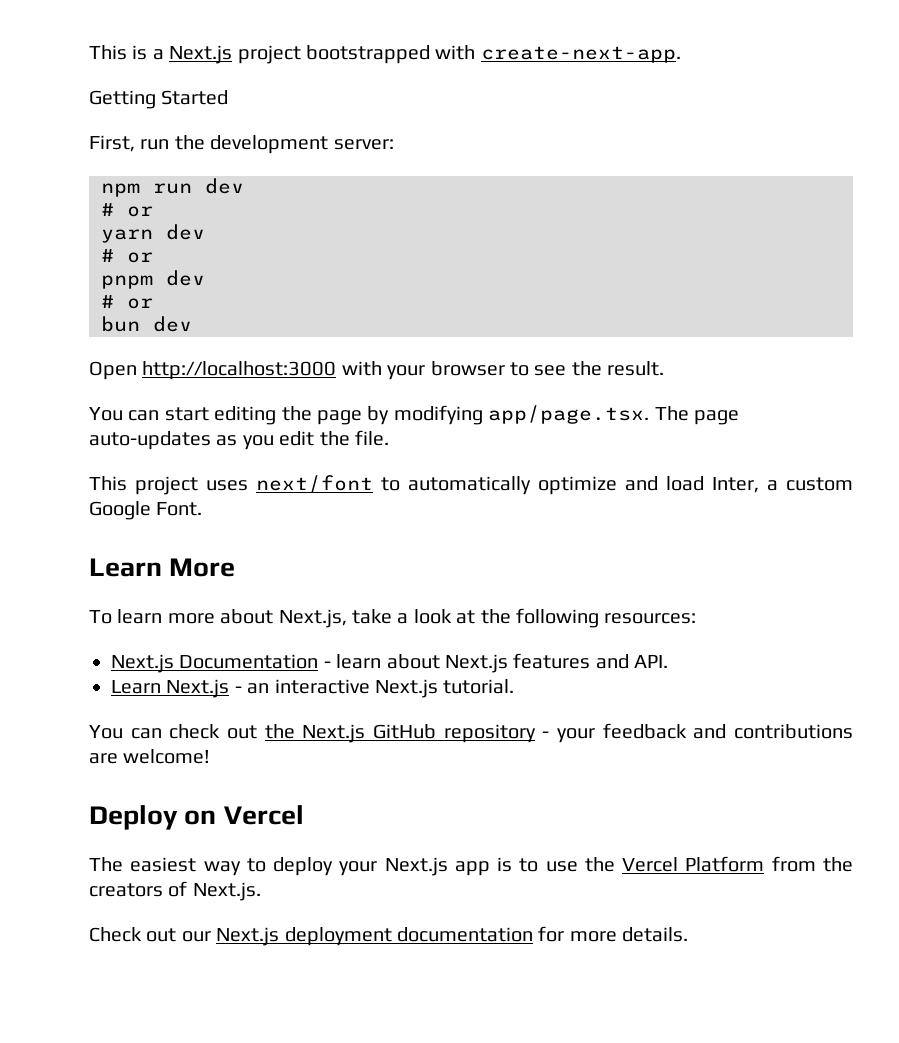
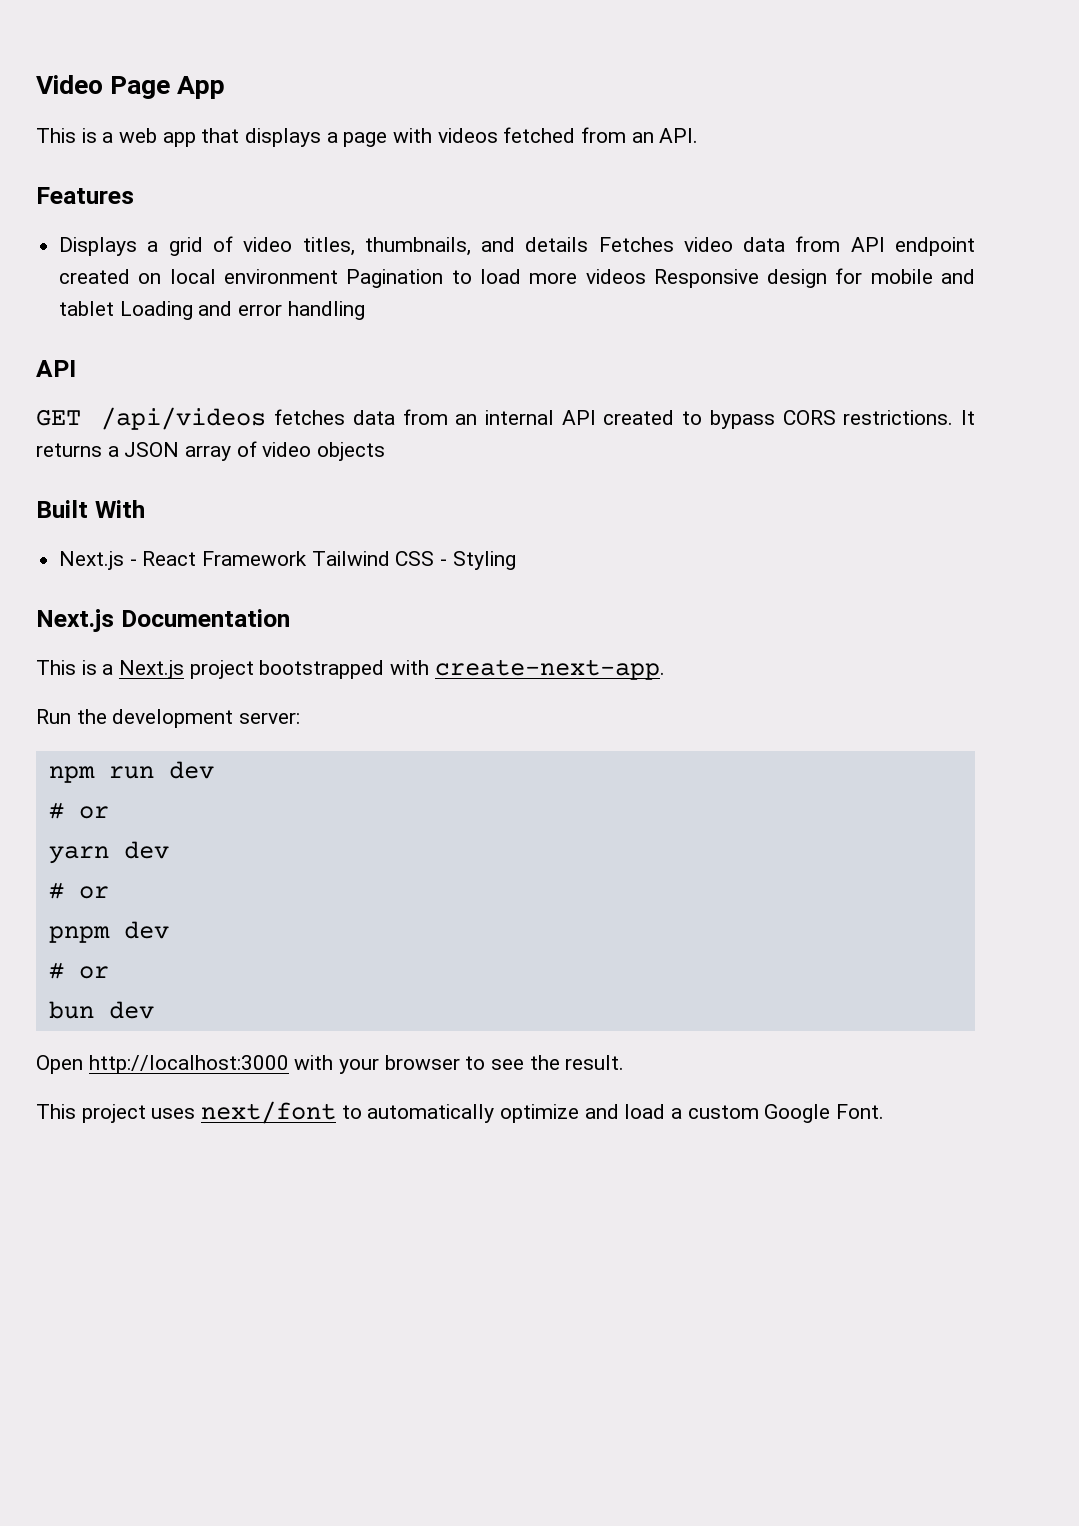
+ Video Page App
+ This is a web app that displays a page with videos fetched from an API.
+ Features
+ Displays a grid of video titles, thumbnails, and details Fetches video data from API endpoint created on local environment Pagination to load more videos Responsive design for mobile and tablet Loading and error handling
+ API
+ GET /api/videos fetches data from an internal API created to bypass CORS restrictions. It returns a JSON array of video objects
+ Built With
+ Next.js - React Framework Tailwind CSS - Styling
+ Next.js Documentation
- Getting Started
- First, run the development server:
+ Run the development server:
- You can start editing the page by modifying app/page.tsx. The page auto-updates as you edit the file.
- This project uses next/font to automatically optimize and load Inter, a custom Google Font.
+ This project uses next/font to automatically optimize and load a custom Google Font.
- Learn More
- To learn more about Next.js, take a look at the following resources:
- Next.js Documentation - learn about Next.js features and API.
- Learn Next.js - an interactive Next.js tutorial.
- You can check out the Next.js GitHub repository - your feedback and contributions are welcome!
- Deploy on Vercel
- The easiest way to deploy your Next.js app is to use the Vercel Platform from the creators of Next.js.
- Check out our Next.js deployment documentation for more details.

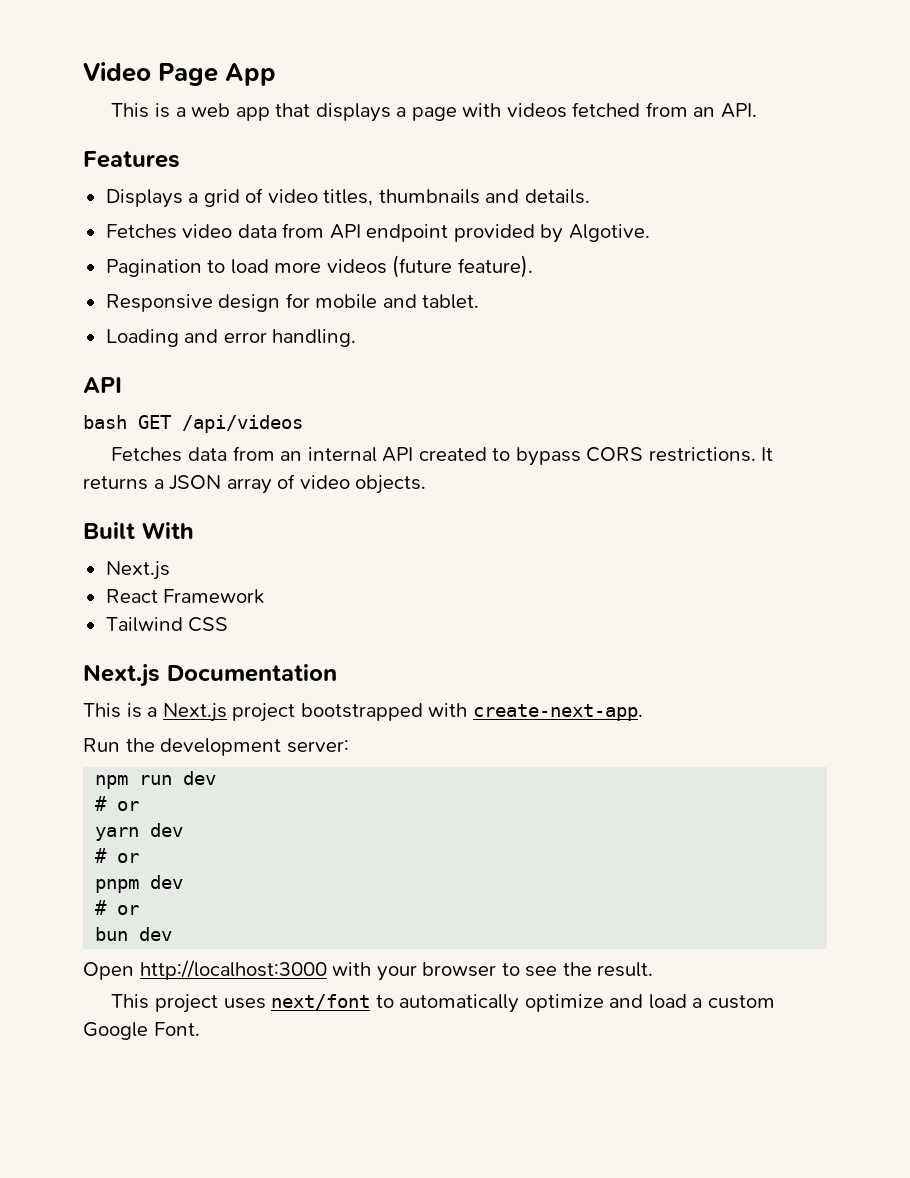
- Displays a grid of video titles, thumbnails, and details Fetches video data from API endpoint created on local environment Pagination to load more videos Responsive design for mobile and tablet Loading and error handling
+ Displays a grid of video titles, thumbnails and details.
+ Fetches video data from API endpoint provided by Algotive.
+ Pagination to load more videos (future feature).
+ Responsive design for mobile and tablet.
+ Loading and error handling.
- GET /api/videos fetches data from an internal API created to bypass CORS restrictions.
+ bash GET /api/videos
+ Fetches data from an internal API created to bypass CORS restrictions.
- It returns a JSON array of video objects
+ It returns a JSON array of video objects.
  Built With
- Next.js - React Framework Tailwind CSS - Styling
+ Next.js
+ React Framework
+ Tailwind CSS

